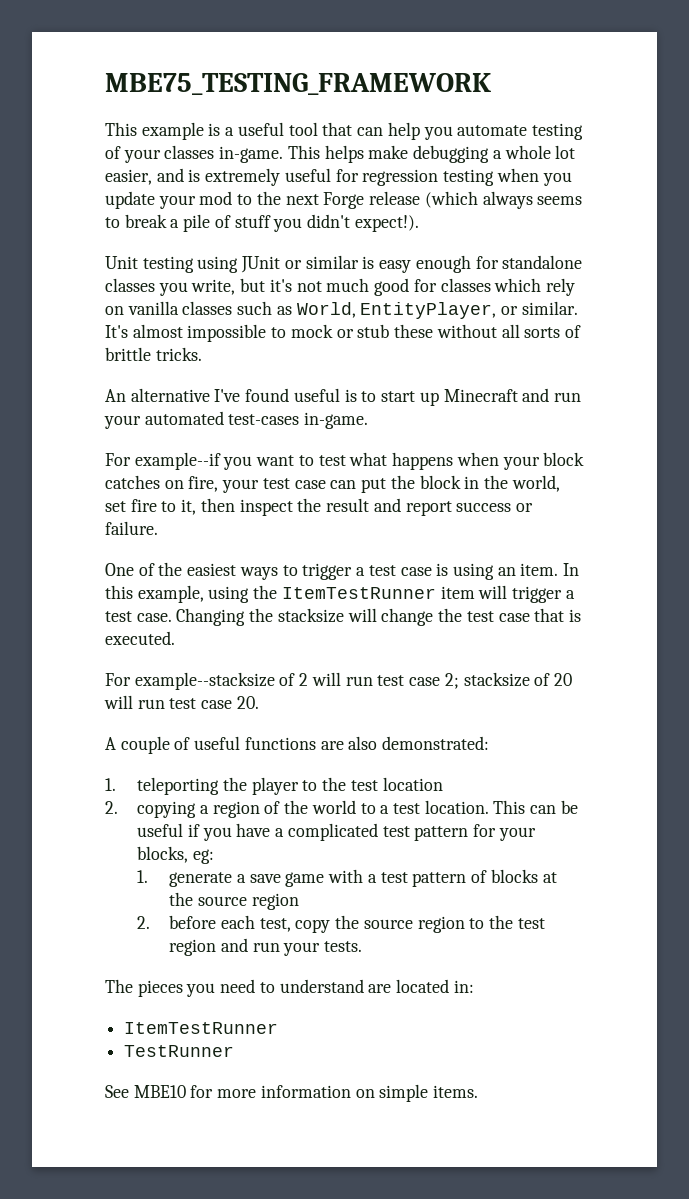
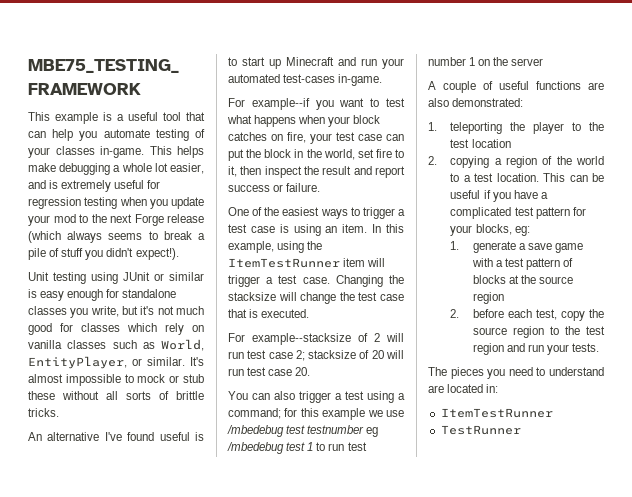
+ You can also trigger a test using a command; for this example we use /mbedebug test testnumber eg /mbedebug test 1 to run test number 1 on the server
- See MBE10 for more information on simple items.

